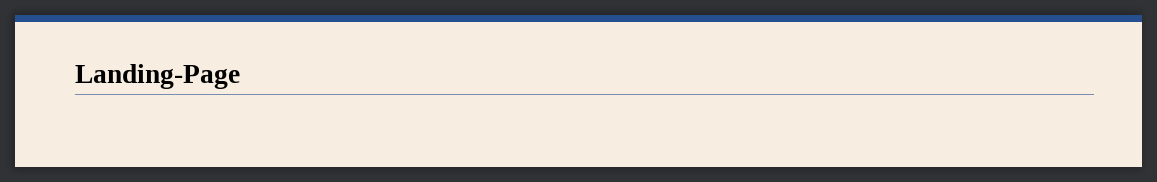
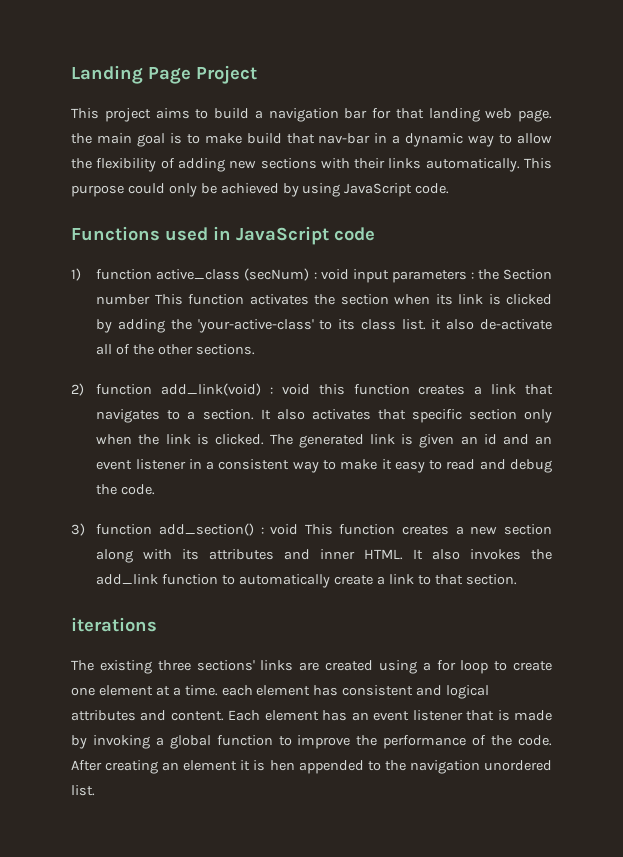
- Landing-Page
+ Landing Page Project
+ This project aims to build a navigation bar for that landing web page. the main goal is to make build that nav-bar in a dynamic way to allow the flexibility of adding new sections with their links automatically. This purpose could only be achieved by using JavaScript code.
+ Functions used in JavaScript code
+ 1) function active_class (secNum) : void input parameters : the Section number This function activates the section when its link is clicked by adding the 'your-active-class' to its class list. it also de-activate all of the other sections.
+ 2) function add_link(void) : void this function creates a link that navigates to a section. It also activates that specific section only when the link is clicked. The generated link is given an id and an event listener in a consistent way to make it easy to read and debug the code.
+ 3) function add_section() : void This function creates a new section along with its attributes and inner HTML. It also invokes the add_link function to automatically create a link to that section.
+ iterations
+ The existing three sections' links are created using a for loop to create one element at a time. each element has consistent and logical attributes and content. Each element has an event listener that is made by invoking a global function to improve the performance of the code. After creating an element it is hen appended to the navigation unordered list.

